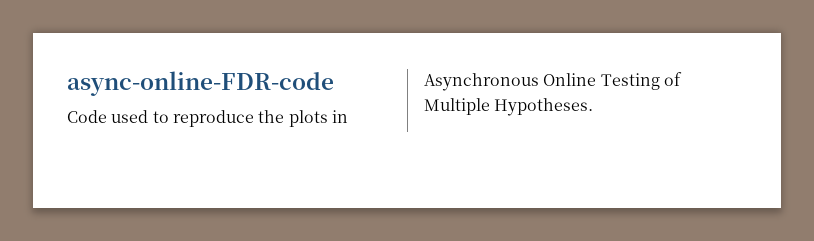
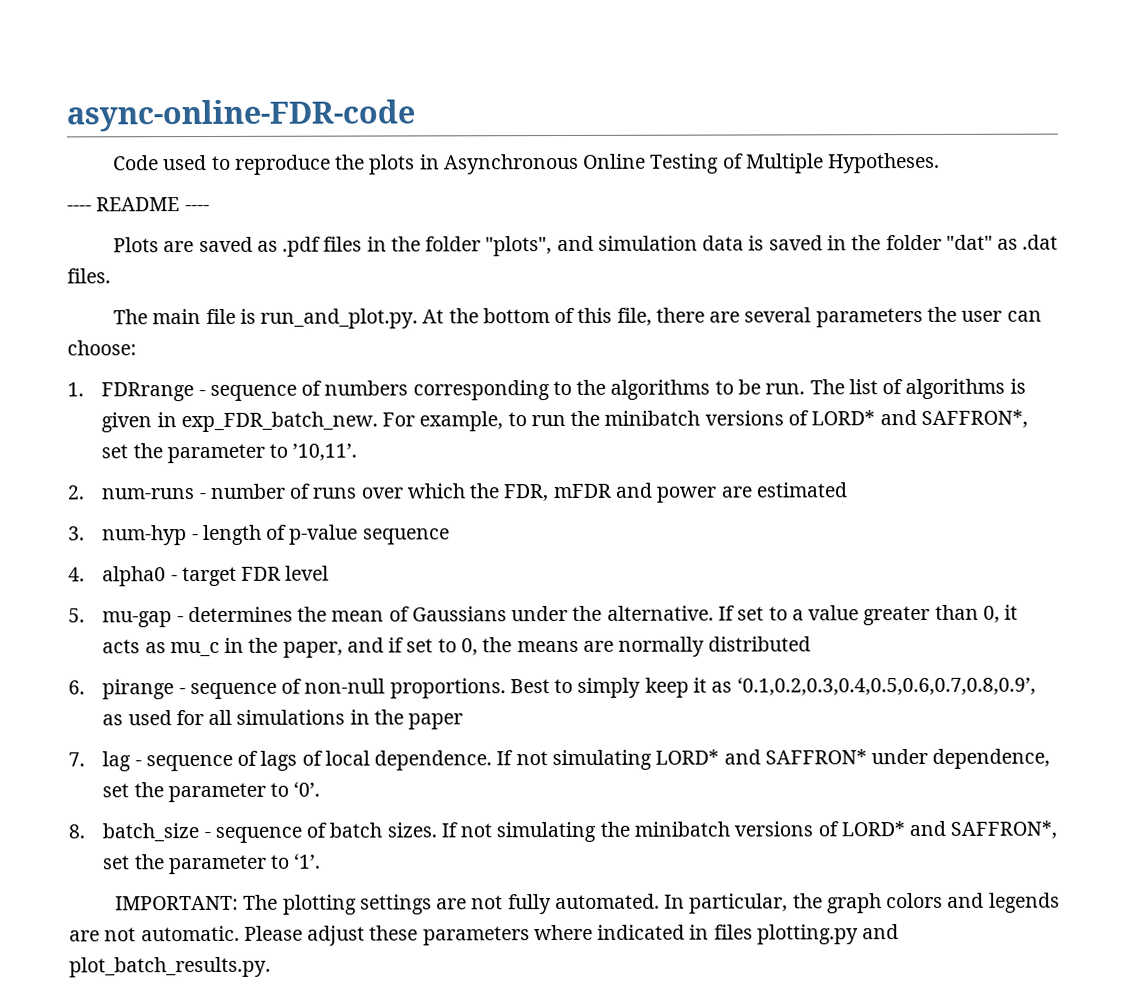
+ ---- README ----
+ Plots are saved as .pdf files in the folder "plots", and simulation data is saved in the folder "dat" as .dat files.
+ The main file is run_and_plot.py. At the bottom of this file, there are several parameters the user can choose:
+ 1. FDRrange - sequence of numbers corresponding to the algorithms to be run. The list of algorithms is given in exp_FDR_batch_new. For example, to run the minibatch versions of LORD* and SAFFRON*, set the parameter to ’10,11’.
+ 2. num-runs - number of runs over which the FDR, mFDR and power are estimated
+ 3. num-hyp - length of p-value sequence
+ 4. alpha0 - target FDR level
+ 5. mu-gap - determines the mean of Gaussians under the alternative. If set to a value greater than 0, it acts as mu_c in the paper, and if set to 0, the means are normally distributed
+ 6. pirange - sequence of non-null proportions. Best to simply keep it as ‘0.1,0.2,0.3,0.4,0.5,0.6,0.7,0.8,0.9’, as used for all simulations in the paper
+ 7. lag - sequence of lags of local dependence. If not simulating LORD* and SAFFRON* under dependence, set the parameter to ‘0’.
+ 8. batch_size - sequence of batch sizes. If not simulating the minibatch versions of LORD* and SAFFRON*, set the parameter to ‘1’.
+ IMPORTANT: The plotting settings are not fully automated. In particular, the graph colors and legends are not automatic. Please adjust these parameters where indicated in files plotting.py and plot_batch_results.py.

